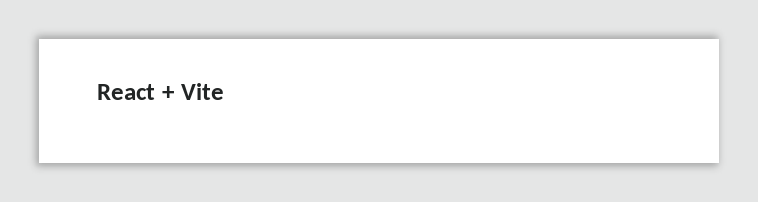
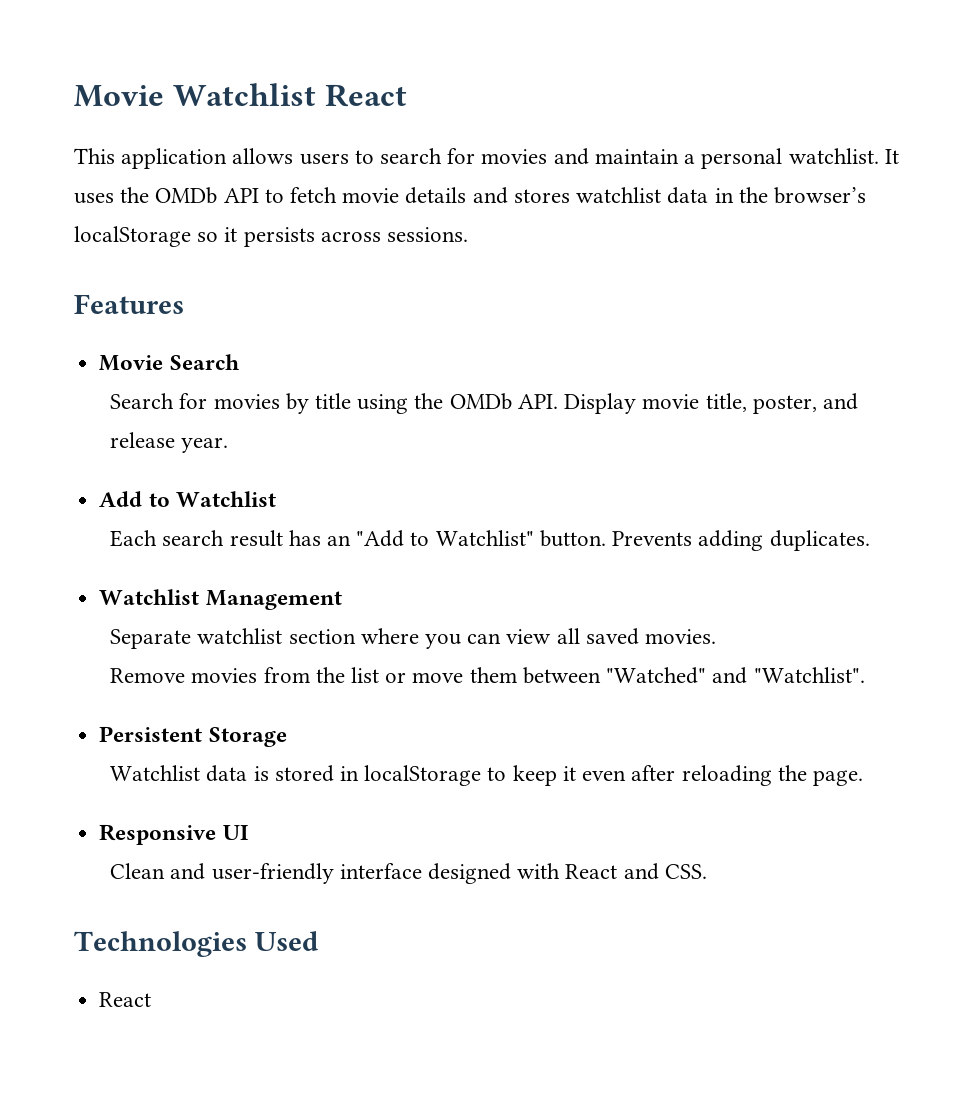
- React + Vite
+ Movie Watchlist React
+ This application allows users to search for movies and maintain a personal watchlist. It uses the OMDb API to fetch movie details and stores watchlist data in the browser’s localStorage so it persists across sessions.
+ Features
+ Movie Search
+ Search for movies by title using the OMDb API. Display movie title, poster, and release year.
+ Add to Watchlist
+ Each search result has an "Add to Watchlist" button. Prevents adding duplicates.
+ Watchlist Management
+ Separate watchlist section where you can view all saved movies.
+ Remove movies from the list or move them between "Watched" and "Watchlist".
+ Persistent Storage
+ Watchlist data is stored in localStorage to keep it even after reloading the page.
+ Responsive UI
+ Clean and user-friendly interface designed with React and CSS.
+ Technologies Used
+ React

